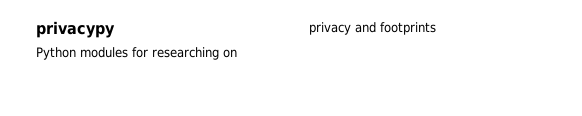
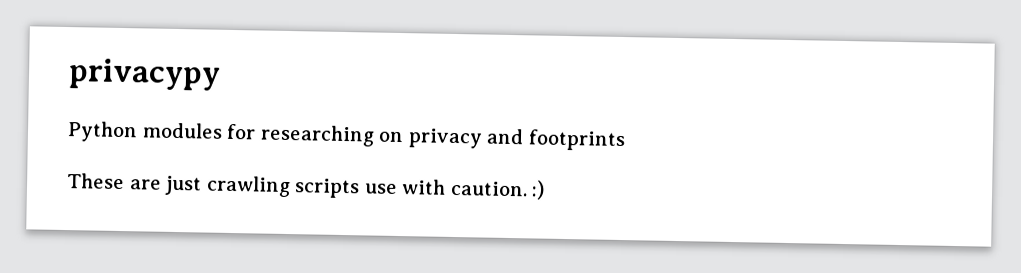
+ These are just crawling scripts use with caution. :)

